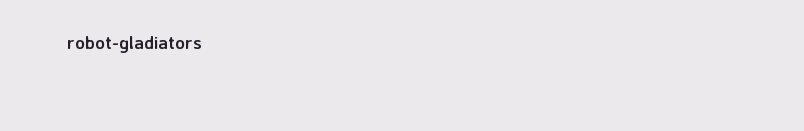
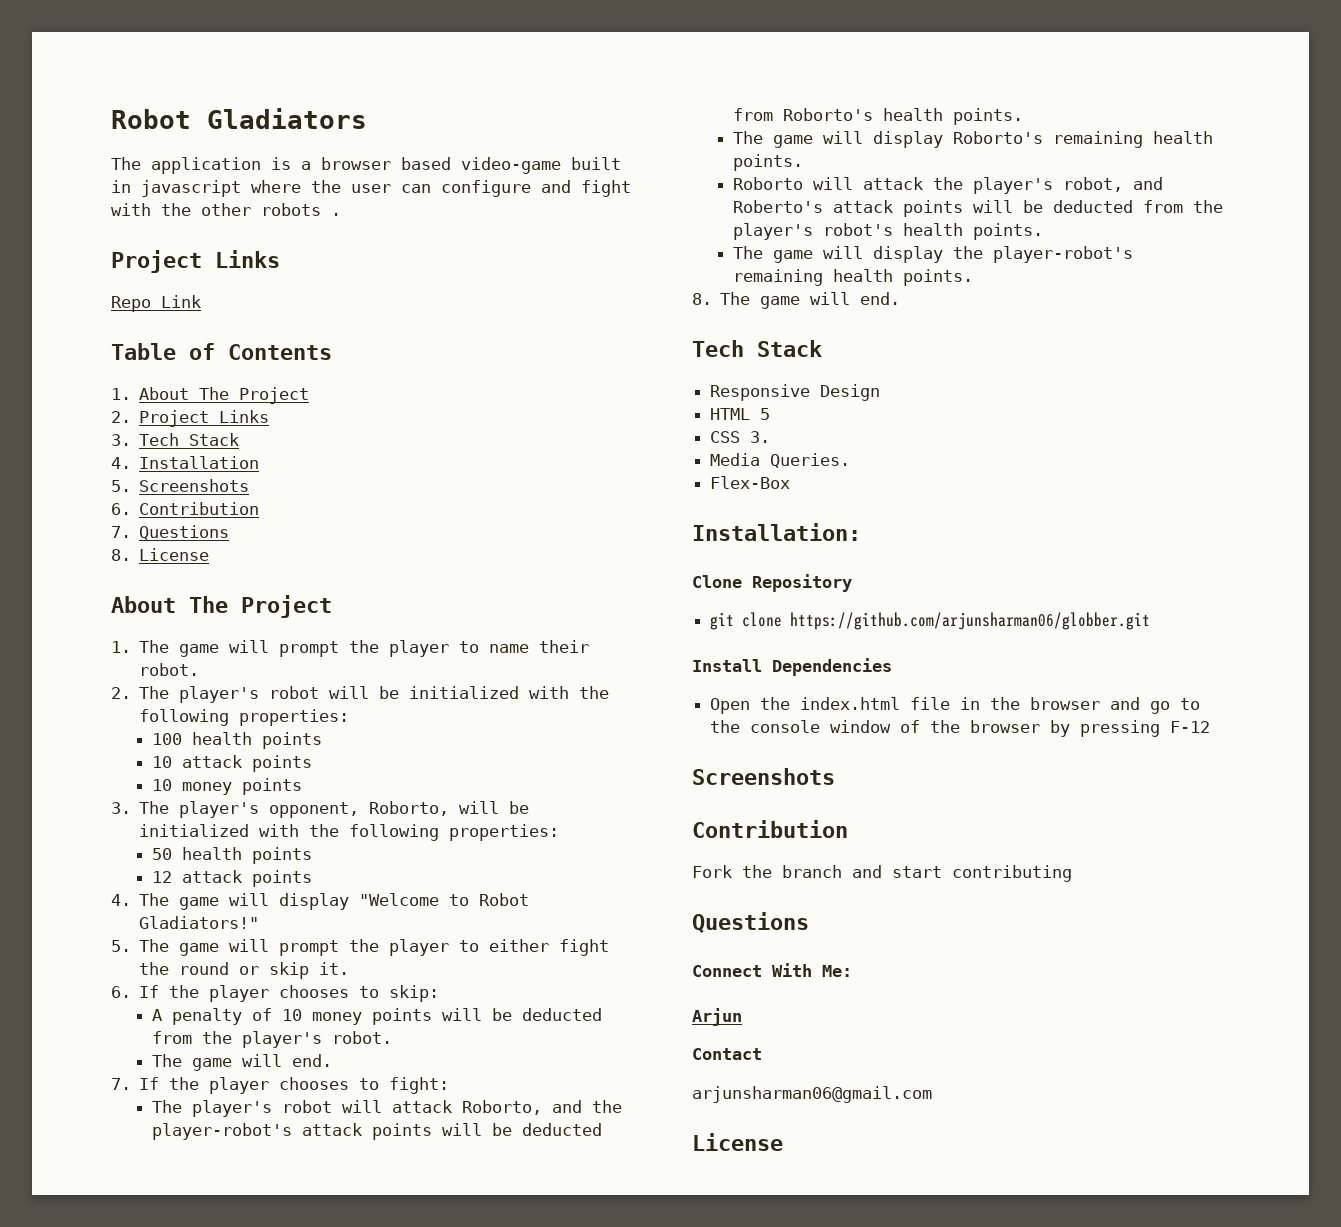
- robot-gladiators
+ Robot Gladiators
+ The application is a browser based video-game built in javascript where the user can configure and fight with the other robots .
+ Project Links
+ Repo Link
+ Table of Contents
+ 1. About The Project
+ 2. Project Links
+ 3. Tech Stack
+ 4. Installation
+ 5. Screenshots
+ 6. Contribution
+ 7. Questions
+ 8. License
+ About The Project
+ 1. The game will prompt the player to name their robot.
+ 2. The player's robot will be initialized with the following properties:
+ 100 health points
+ 10 attack points
+ 10 money points
+ 3. The player's opponent, Roborto, will be initialized with the following properties:
+ 50 health points
+ 12 attack points
+ 4. The game will display "Welcome to Robot Gladiators!"
+ 5. The game will prompt the player to either fight the round or skip it.
+ 6. If the player chooses to skip:
+ A penalty of 10 money points will be deducted from the player's robot.
+ The game will end.
+ 7. If the player chooses to fight:
+ The player's robot will attack Roborto, and the player-robot's attack points will be deducted from Roborto's health points.
+ The game will display Roborto's remaining health points.
+ Roborto will attack the player's robot, and Roberto's attack points will be deducted from the player's robot's health points.
+ The game will display the player-robot's remaining health points.
+ 8. The game will end.
+ Tech Stack
+ Responsive Design
+ HTML 5
+ CSS 3.
+ Media Queries.
+ Flex-Box
+ Installation:
+ Clone Repository
+ git clone https://github.com/arjunsharman06/globber.git
+ Install Dependencies
+ Open the index.html file in the browser and go to the console window of the browser by pressing F-12
+ Screenshots
+ Contribution
+ Fork the branch and start contributing
+ Questions
+ Connect With Me:
+ Arjun
+ Contact
+ arjunsharman06@gmail.com
+ License

